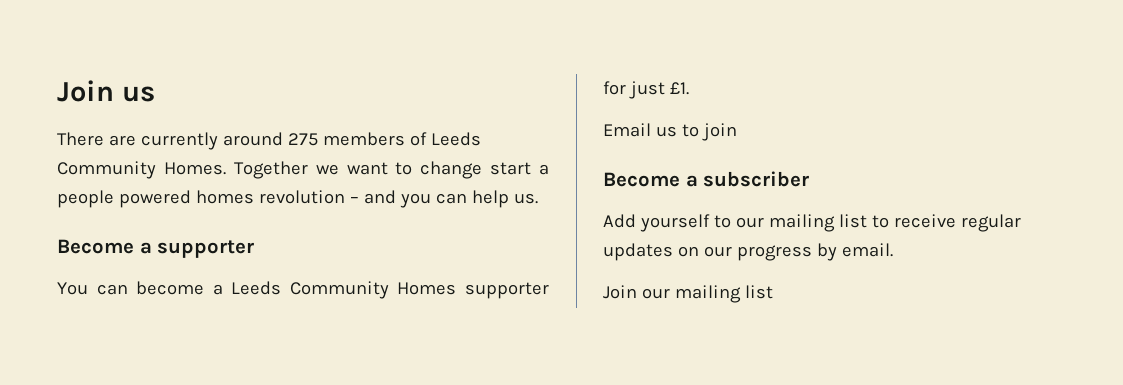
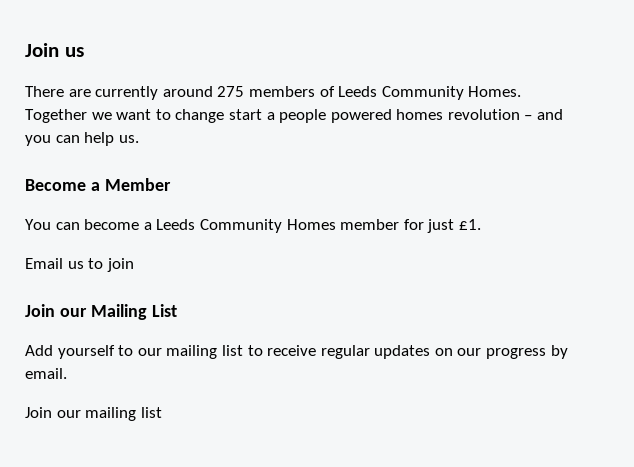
- Become a supporter
+ Become a Member
- You can become a Leeds Community Homes supporter for just £1.
+ You can become a Leeds Community Homes member for just £1.
- Become a subscriber
+ Join our Mailing List

